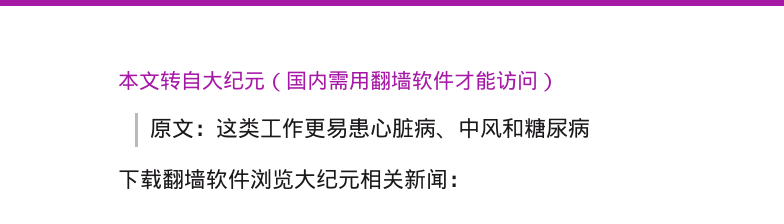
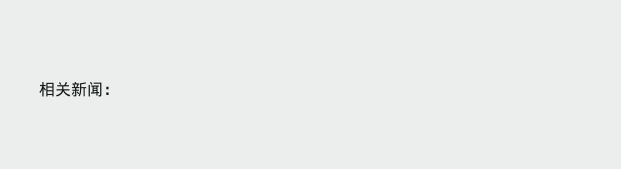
- 本文转自大纪元（国内需用翻墙软件才能访问）
- 原文：这类工作更易患心脏病、中风和糖尿病
- 下载翻墙软件浏览大纪元相关新闻：
+ 相关新闻：

